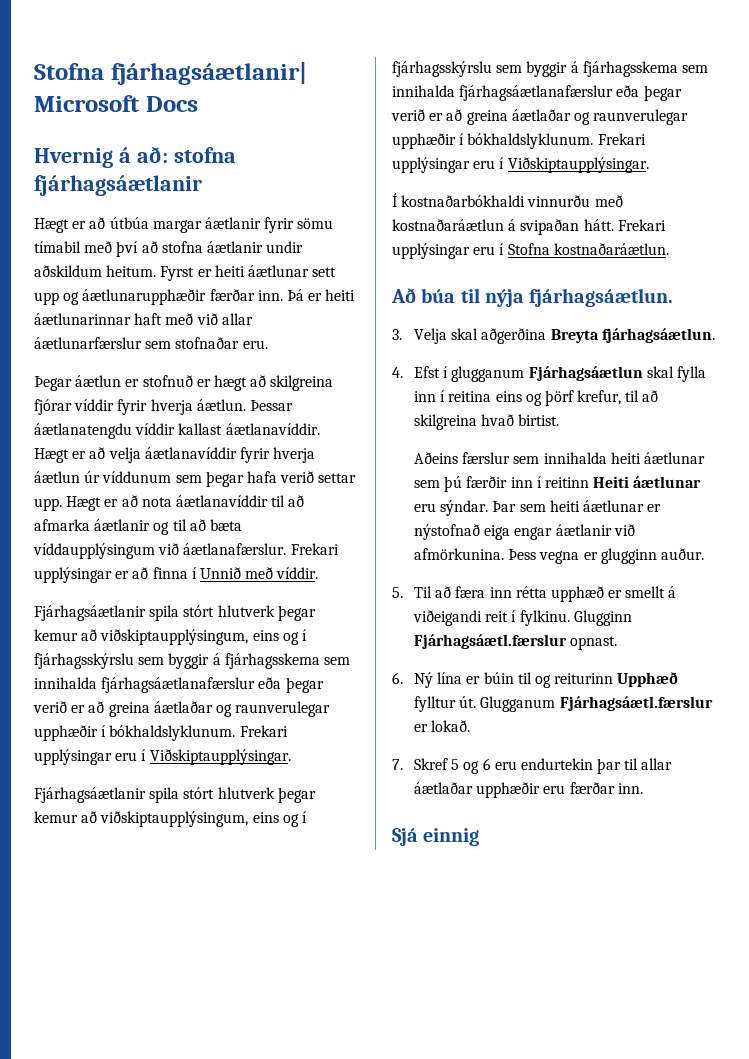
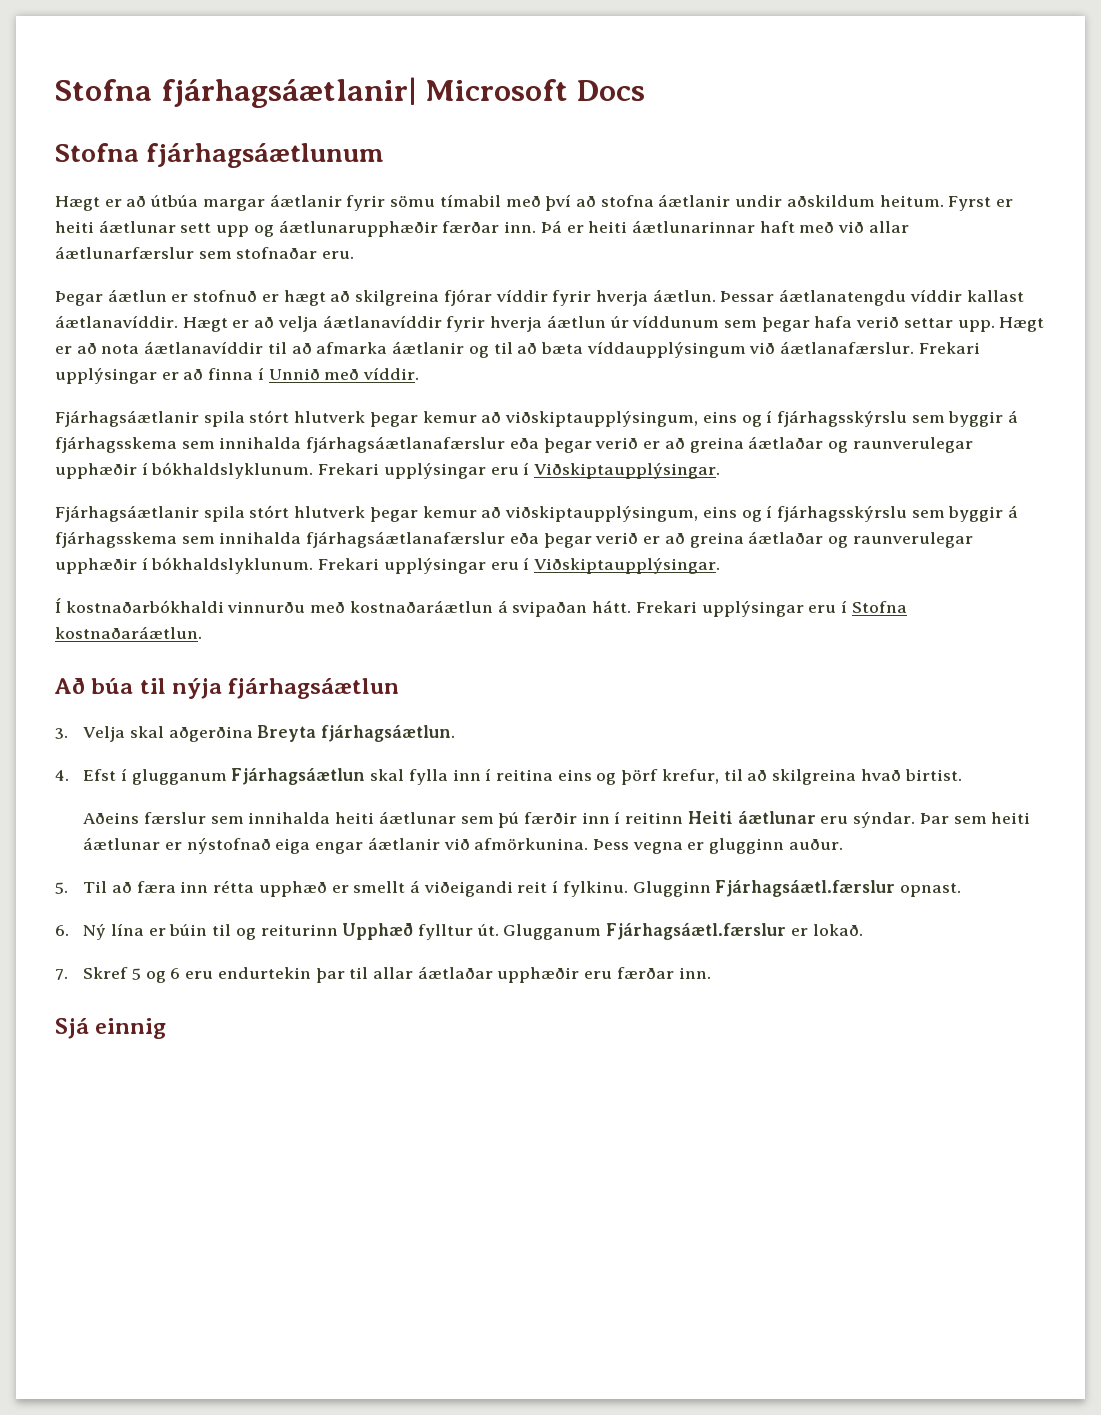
- Hvernig á að: stofna fjárhagsáætlanir
+ Stofna fjárhagsáætlunum
- Að búa til nýja fjárhagsáætlun.
+ Að búa til nýja fjárhagsáætlun

